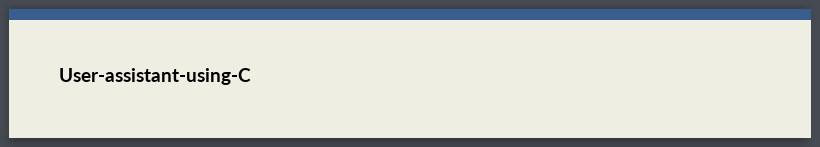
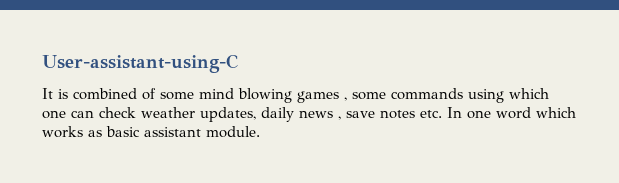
+ It is combined of some mind blowing games , some commands using which one can check weather updates, daily news , save notes etc. In one word which works as basic assistant module.

